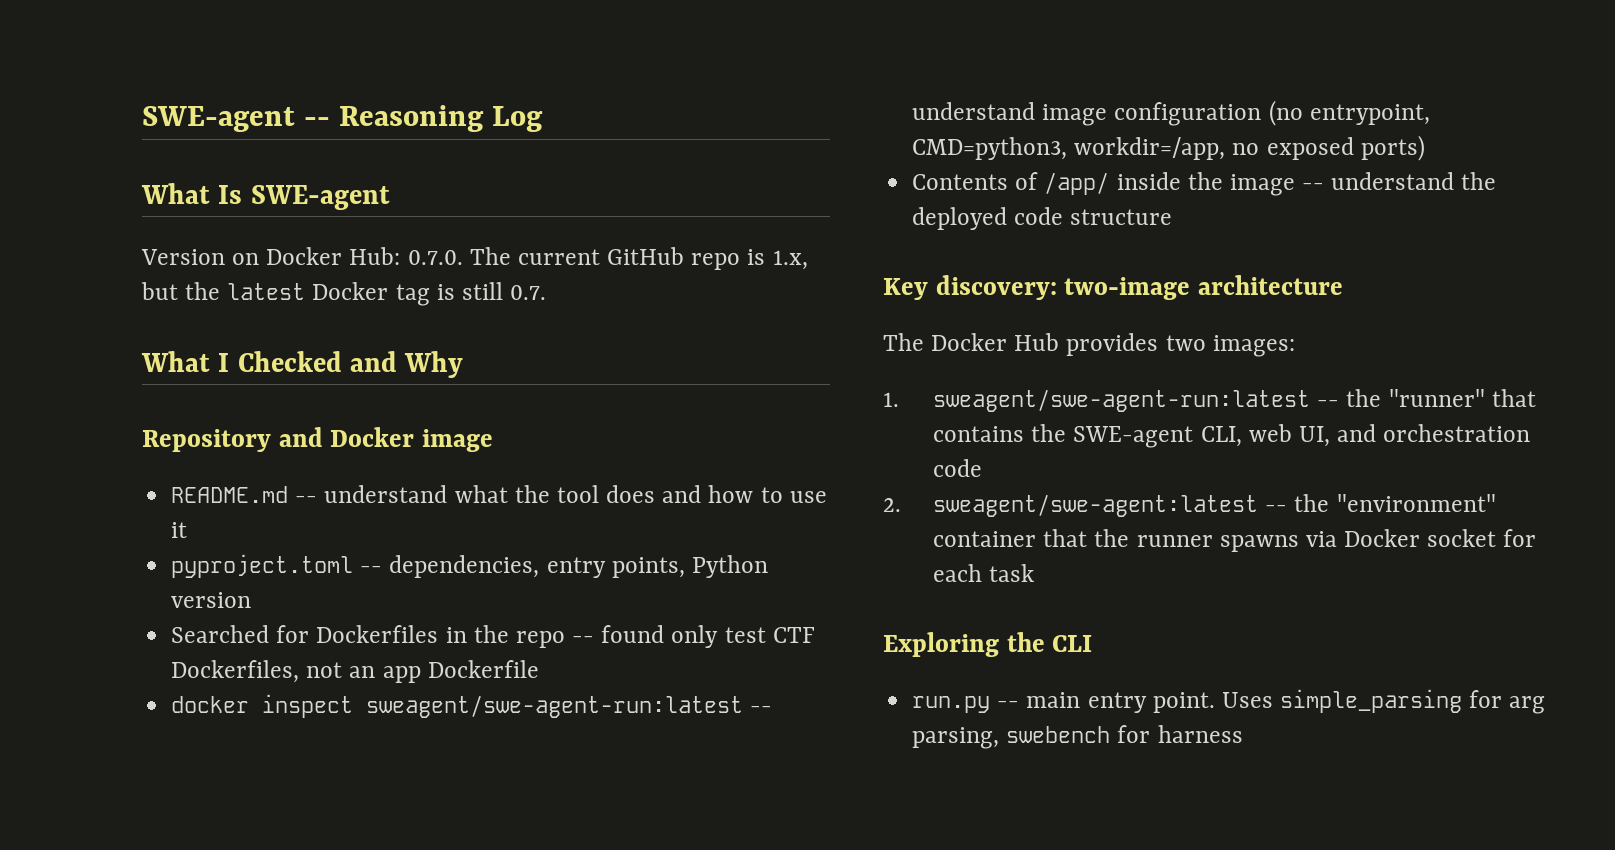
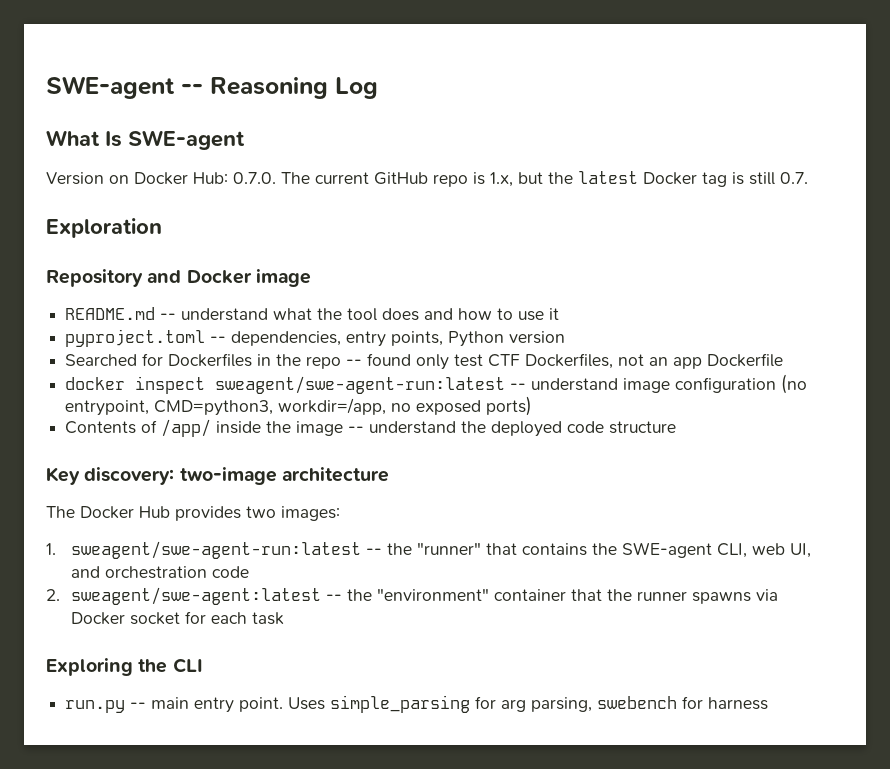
- What I Checked and Why
+ Exploration

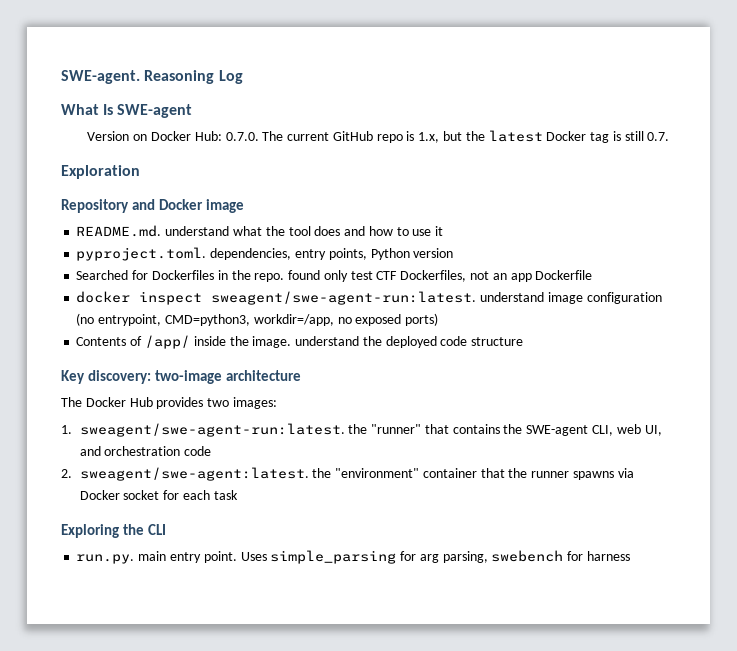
- SWE-agent -- Reasoning Log
+ SWE-agent. Reasoning Log
- README.md -- understand what the tool does and how to use it
+ README.md. understand what the tool does and how to use it
- pyproject.toml -- dependencies, entry points, Python version
+ pyproject.toml. dependencies, entry points, Python version
- Searched for Dockerfiles in the repo -- found only test CTF Dockerfiles, not an app Dockerfile
+ Searched for Dockerfiles in the repo. found only test CTF Dockerfiles, not an app Dockerfile
- docker inspect sweagent/swe-agent-run:latest -- understand image configuration (no entrypoint, CMD=python3, workdir=/app, no exposed ports)
+ docker inspect sweagent/swe-agent-run:latest. understand image configuration (no entrypoint, CMD=python3, workdir=/app, no exposed ports)
- Contents of /app/ inside the image -- understand the deployed code structure
+ Contents of /app/ inside the image. understand the deployed code structure
- 1. sweagent/swe-agent-run:latest -- the "runner" that contains the SWE-agent CLI, web UI, and orchestration code
+ 1. sweagent/swe-agent-run:latest. the "runner" that contains the SWE-agent CLI, web UI, and orchestration code
- 2. sweagent/swe-agent:latest -- the "environment" container that the runner spawns via Docker socket for each task
+ 2. sweagent/swe-agent:latest. the "environment" container that the runner spawns via Docker socket for each task
- run.py -- main entry point.
+ run.py. main entry point.

